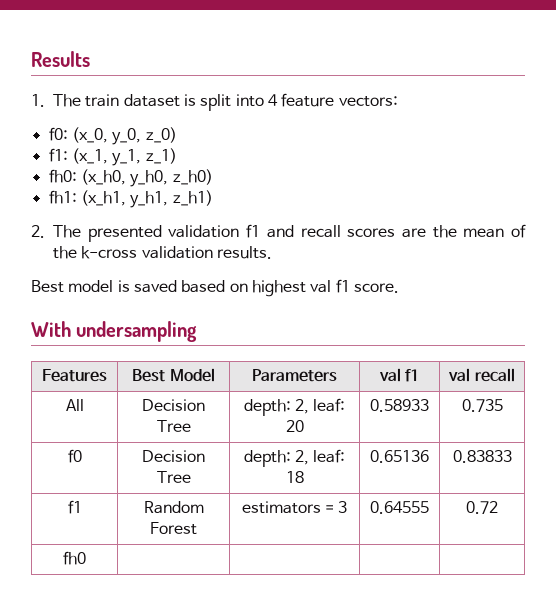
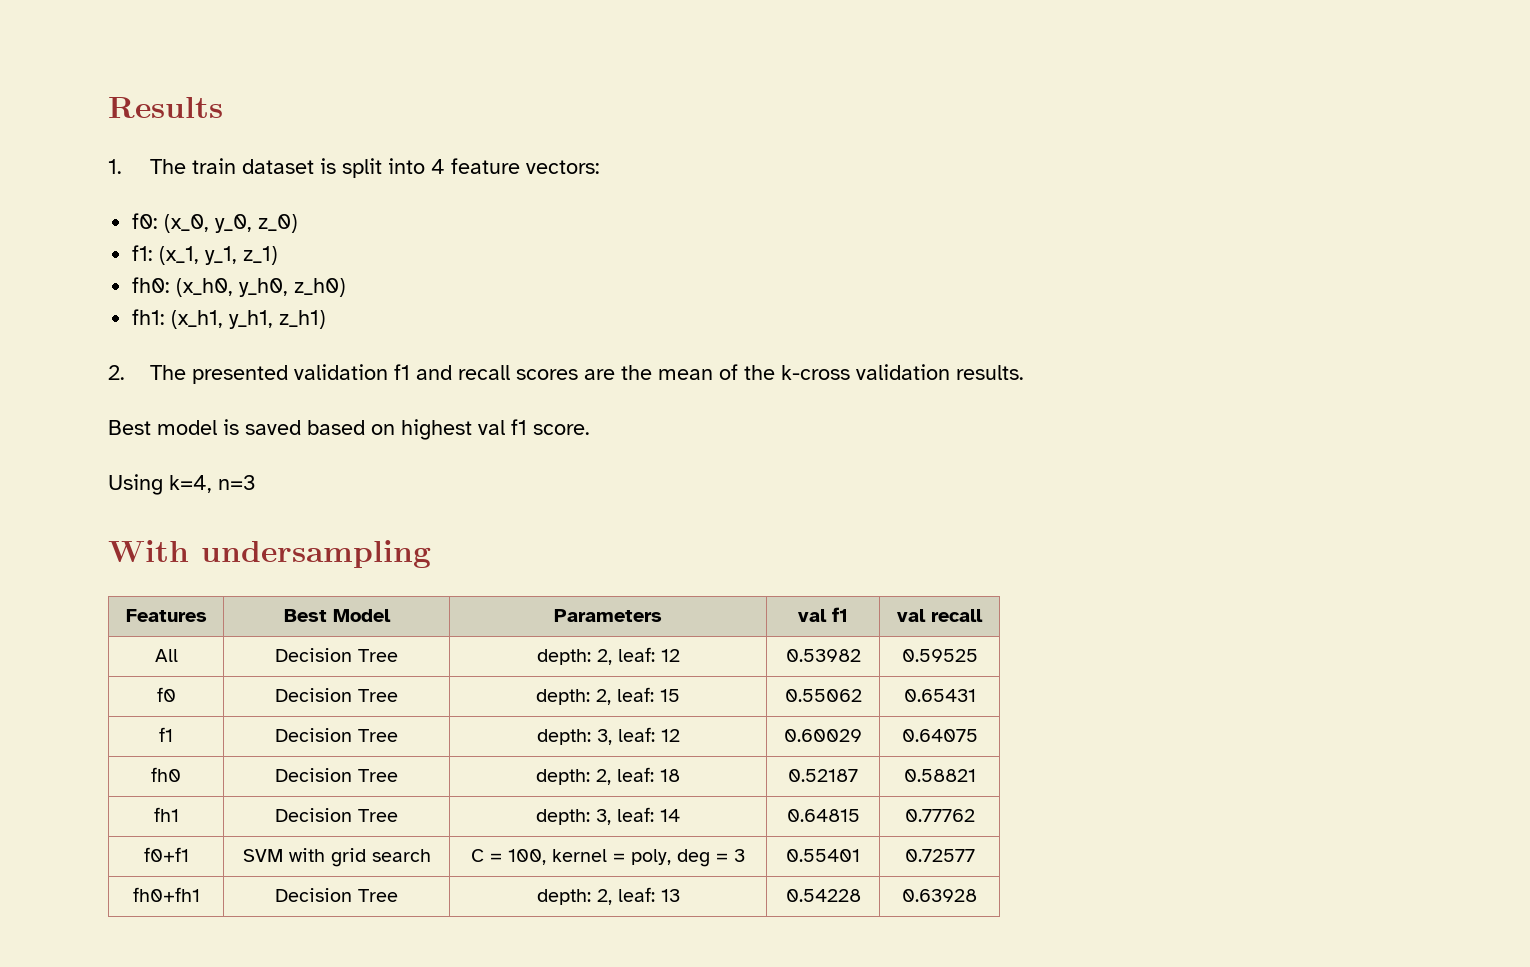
+ Using k=4, n=3
- All | Decision Tree | depth: 2, leaf: 20 | 0.58933 | 0.735
+ All | Decision Tree | depth: 2, leaf: 12 | 0.53982 | 0.59525
- f0 | Decision Tree | depth: 2, leaf: 18 | 0.65136 | 0.83833
- f1 | Random Forest | estimators = 3 | 0.64555 | 0.72
- fh0 | | | |
+ f0 | Decision Tree | depth: 2, leaf: 15 | 0.55062 | 0.65431
+ f1 | Decision Tree | depth: 3, leaf: 12 | 0.60029 | 0.64075
+ fh0 | Decision Tree | depth: 2, leaf: 18 | 0.52187 | 0.58821
+ fh1 | Decision Tree | depth: 3, leaf: 14 | 0.64815 | 0.77762
+ f0+f1 | SVM with grid search | C = 100, kernel = poly, deg = 3 | 0.55401 | 0.72577
+ fh0+fh1 | Decision Tree | depth: 2, leaf: 13 | 0.54228 | 0.63928

